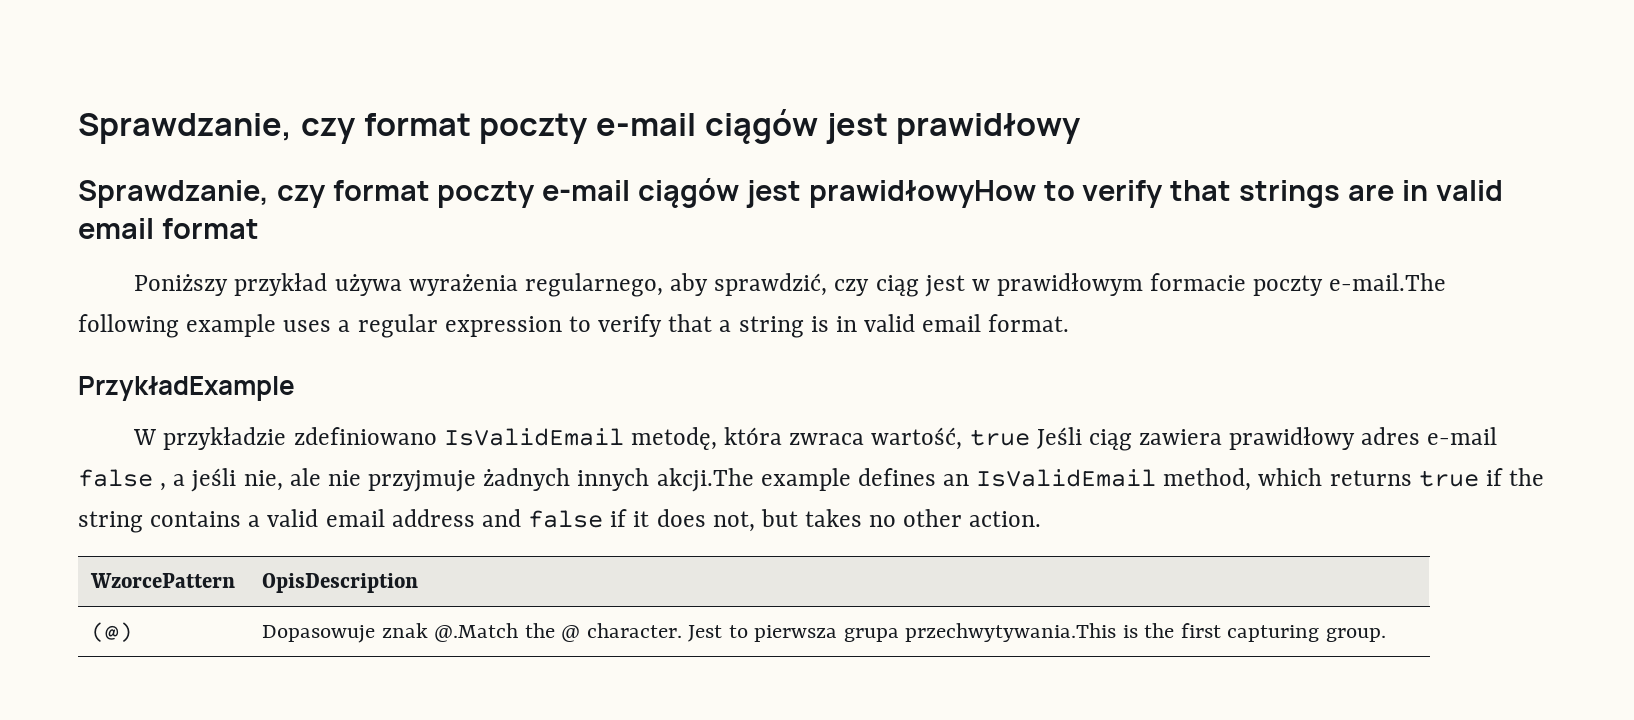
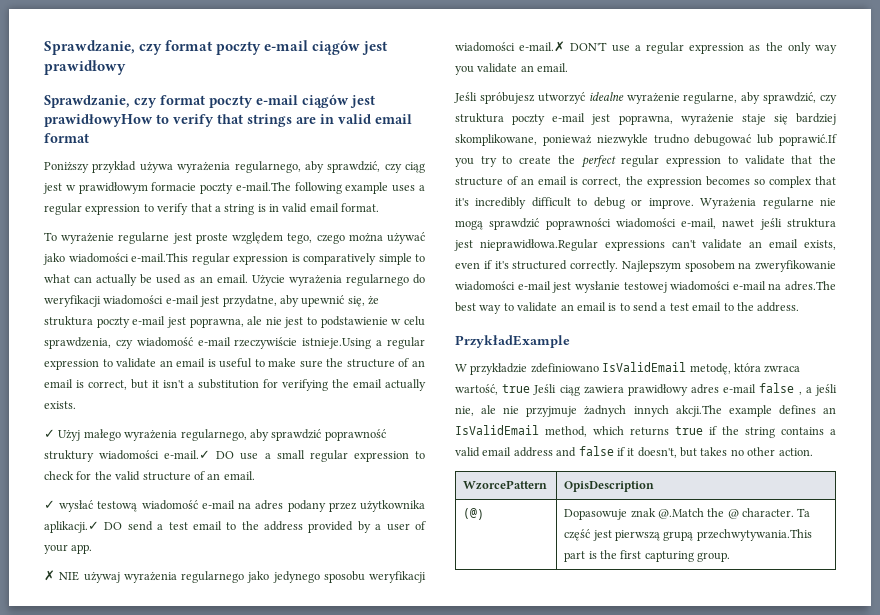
+ To wyrażenie regularne jest proste względem tego, czego można używać jako wiadomości e-mail.This regular expression is comparatively simple to what can actually be used as an email. Użycie wyrażenia regularnego do weryfikacji wiadomości e-mail jest przydatne, aby upewnić się, że struktura poczty e-mail jest poprawna, ale nie jest to podstawienie w celu sprawdzenia, czy wiadomość e-mail rzeczywiście istnieje.Using a regular expression to validate an email is useful to make sure the structure of an email is correct, but it isn't a substitution for verifying the email actually exists.
+ ✓ Użyj małego wyrażenia regularnego, aby sprawdzić poprawność struktury wiadomości e-mail.✓ DO use a small regular expression to check for the valid structure of an email.
+ ✓ wysłać testową wiadomość e-mail na adres podany przez użytkownika aplikacji.✓ DO send a test email to the address provided by a user of your app.
+ ✗ NIE używaj wyrażenia regularnego jako jedynego sposobu weryfikacji wiadomości e-mail.✗ DON'T use a regular expression as the only way you validate an email.
+ Jeśli spróbujesz utworzyć idealne wyrażenie regularne, aby sprawdzić, czy struktura poczty e-mail jest poprawna, wyrażenie staje się bardziej skomplikowane, ponieważ niezwykle trudno debugować lub poprawić.If you try to create the perfect regular expression to validate that the structure of an email is correct, the expression becomes so complex that it's incredibly difficult to debug or improve. Wyrażenia regularne nie mogą sprawdzić poprawności wiadomości e-mail, nawet jeśli struktura jest nieprawidłowa.Regular expressions can't validate an email exists, even if it's structured correctly. Najlepszym sposobem na zweryfikowanie wiadomości e-mail jest wysłanie testowej wiadomości e-mail na adres.The best way to validate an email is to send a test email to the address.
- W przykładzie zdefiniowano IsValidEmail metodę, która zwraca wartość, true Jeśli ciąg zawiera prawidłowy adres e-mail false , a jeśli nie, ale nie przyjmuje żadnych innych akcji.The example defines an IsValidEmail method, which returns true if the string contains a valid email address and false if it does not, but takes no other action.
+ W przykładzie zdefiniowano IsValidEmail metodę, która zwraca wartość, true Jeśli ciąg zawiera prawidłowy adres e-mail false , a jeśli nie, ale nie przyjmuje żadnych innych akcji.The example defines an IsValidEmail method, which returns true if the string contains a valid email address and false if it doesn't, but takes no other action.
- (@) | Dopasowuje znak @.Match the @ character. Jest to pierwsza grupa przechwytywania.This is the first capturing group.
+ (@) | Dopasowuje znak @.Match the @ character. Ta część jest pierwszą grupą przechwytywania.This part is the first capturing group.

